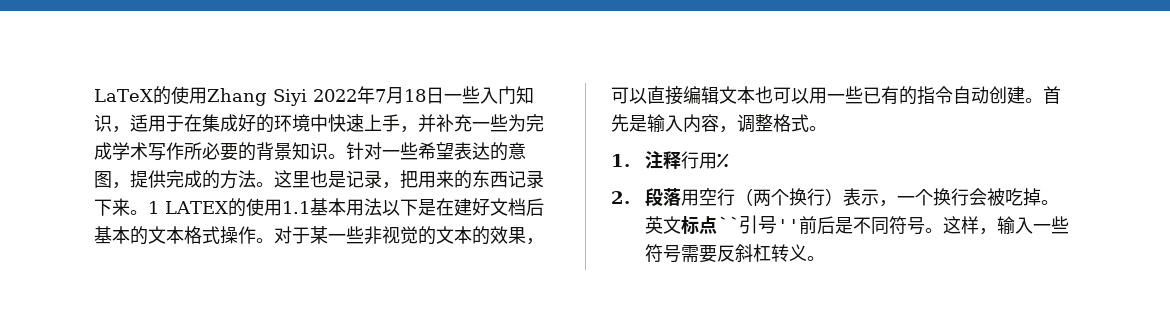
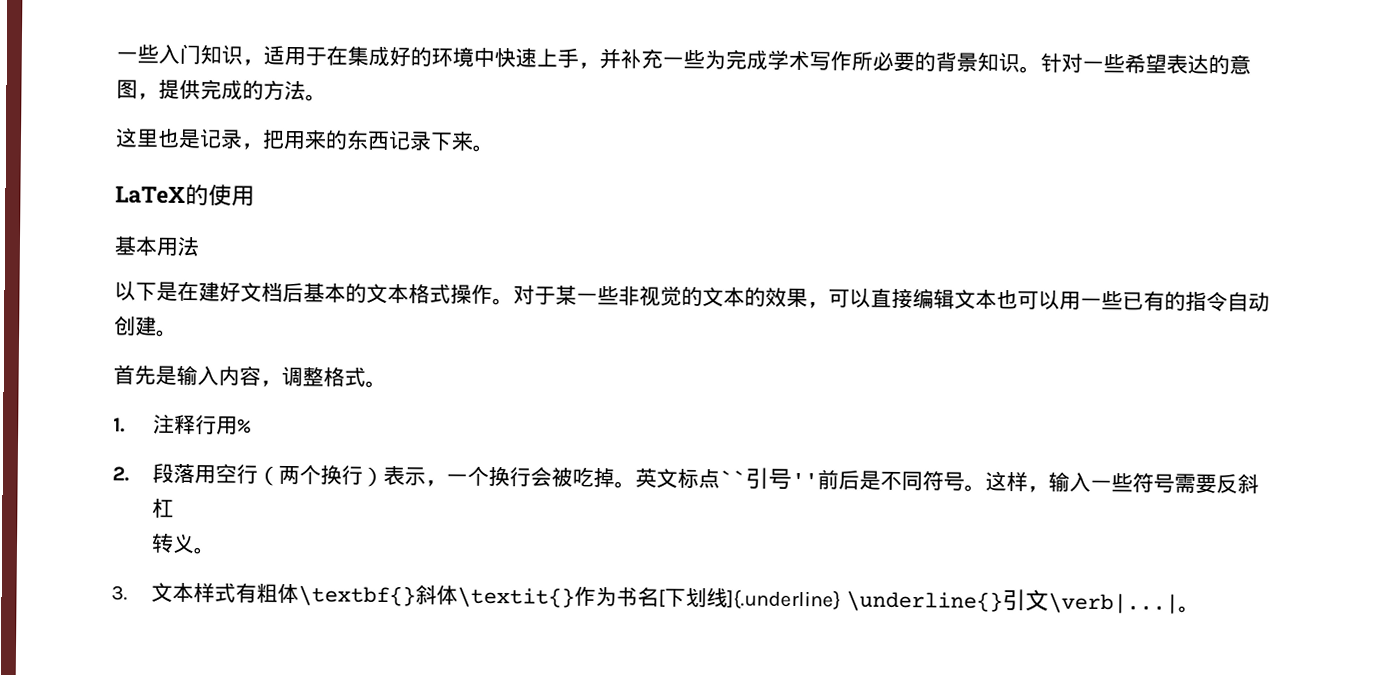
- LaTeX的使用Zhang Siyi 2022年7月18日一些入门知识，适用于在集成好的环境中快速上手，并补充一些为完成学术写作所必要的背景知识。
+ 一些入门知识，适用于在集成好的环境中快速上手，并补充一些为完成学术写作所必要的背景知识。
- 针对一些希望表达的意图，提供完成的方法。这里也是记录，把用来的东西记录下来。1 LATEX的使用1.1基本用法以下是在建好文档后基本的文本格式操作。
+ 针对一些希望表达的意图，提供完成的方法。
+ 这里也是记录，把用来的东西记录下来。
+ LaTeX的使用
+ 基本用法
+ 以下是在建好文档后基本的文本格式操作。
- 对于某一些非视觉的文本的效果，可以直接编辑文本也可以用一些已有的指令自动创建。首先是输入内容，调整格式。
+ 对于某一些非视觉的文本的效果，可以直接编辑文本也可以用一些已有的指令自动创建。
+ 首先是输入内容，调整格式。
- 这样，输入一些符号需要反斜杠转义。
+ 这样，输入一些符号需要反斜杠
+ 转义。
+ 3.文本样式有粗体\textbf{}斜体\textit{}作为书名[下划线]{.underline} \underline{}引文\verb|...|。

